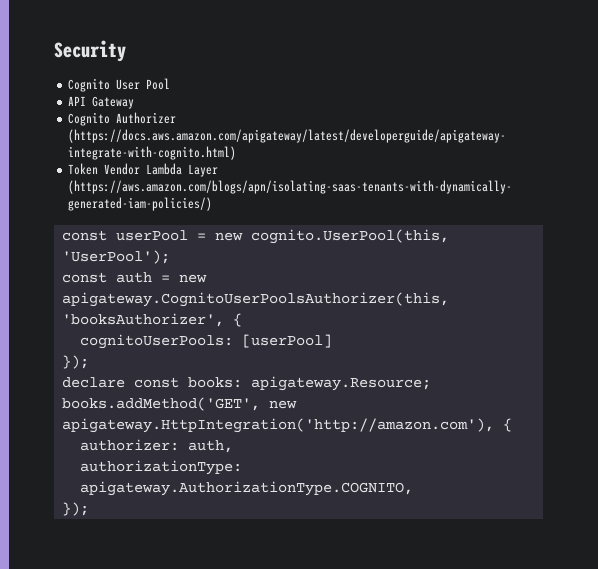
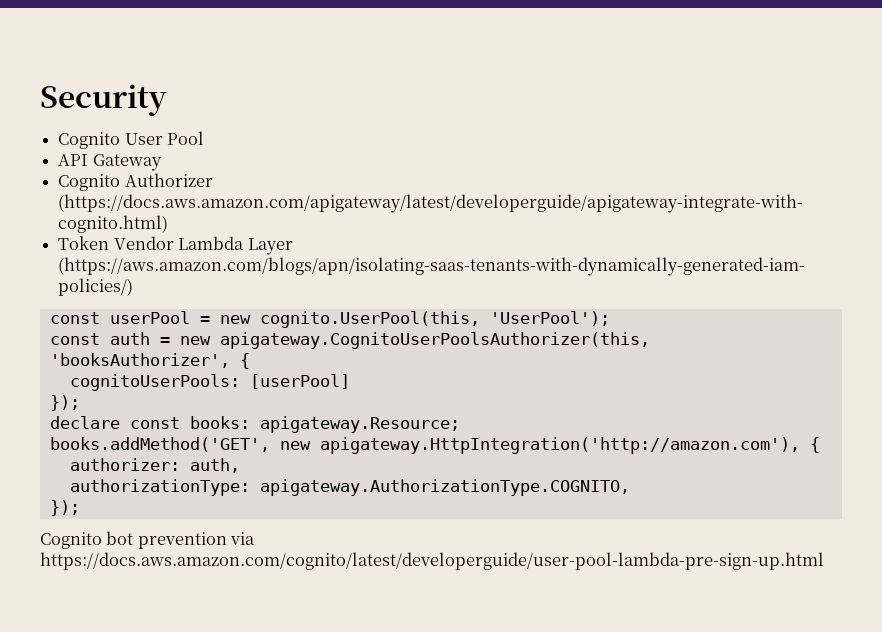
+ Cognito bot prevention via https://docs.aws.amazon.com/cognito/latest/developerguide/user-pool-lambda-pre-sign-up.html

